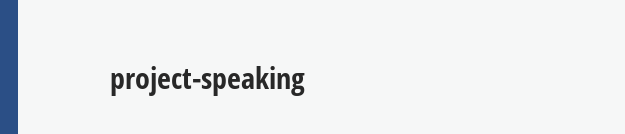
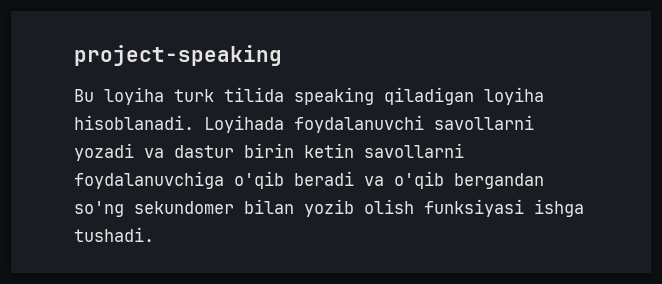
+ Bu loyiha turk tilida speaking qiladigan loyiha hisoblanadi. Loyihada foydalanuvchi savollarni yozadi va dastur birin ketin savollarni foydalanuvchiga o'qib beradi va o'qib bergandan so'ng sekundomer bilan yozib olish funksiyasi ishga tushadi.

